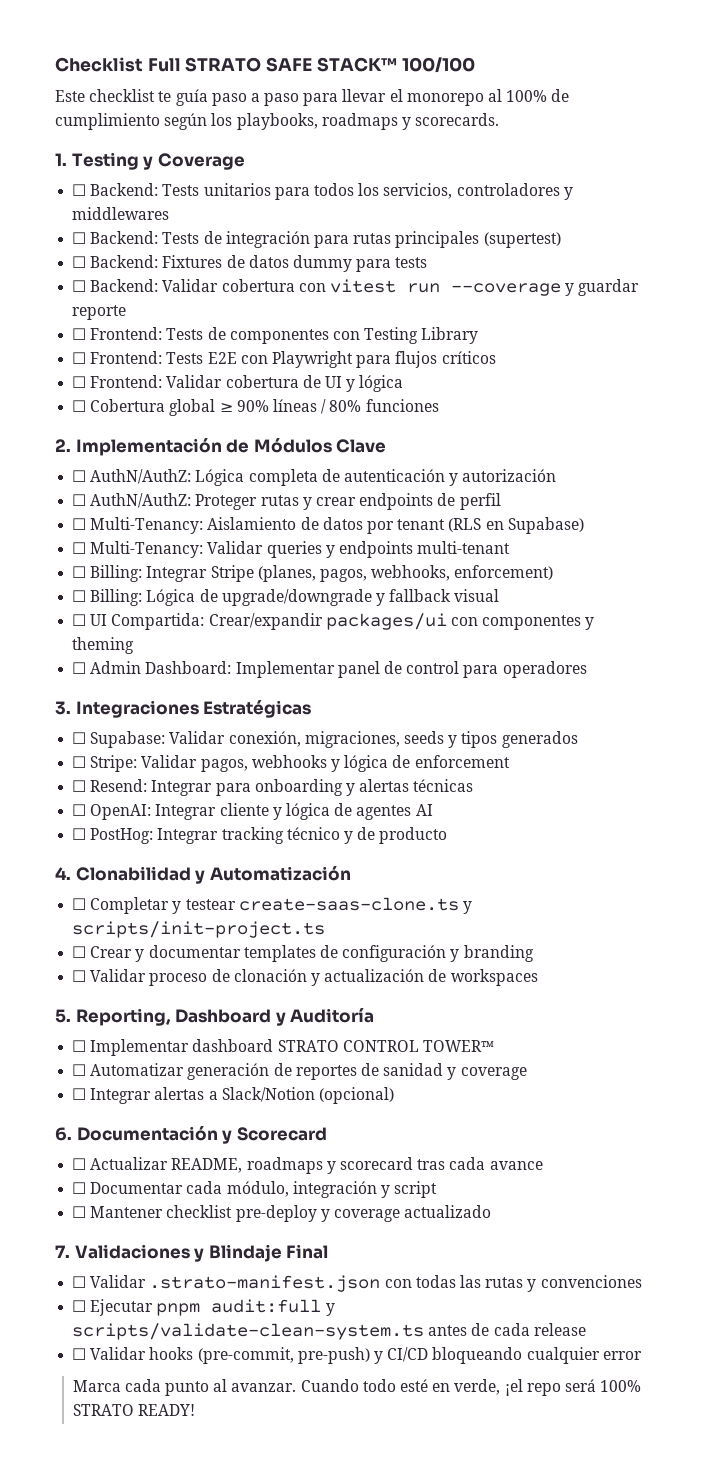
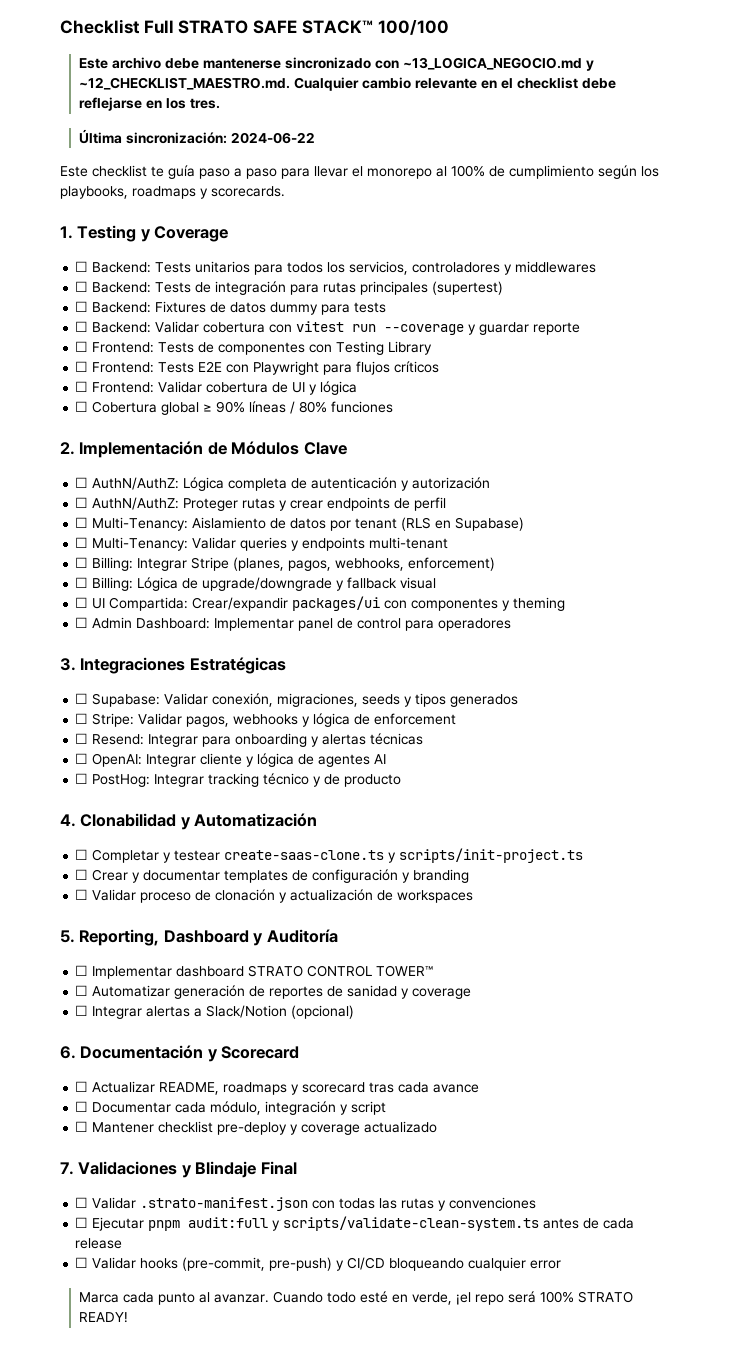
+ Este archivo debe mantenerse sincronizado con ~13_LOGICA_NEGOCIO.md y ~12_CHECKLIST_MAESTRO.md. Cualquier cambio relevante en el checklist debe reflejarse en los tres.
+ Última sincronización: 2024-06-22

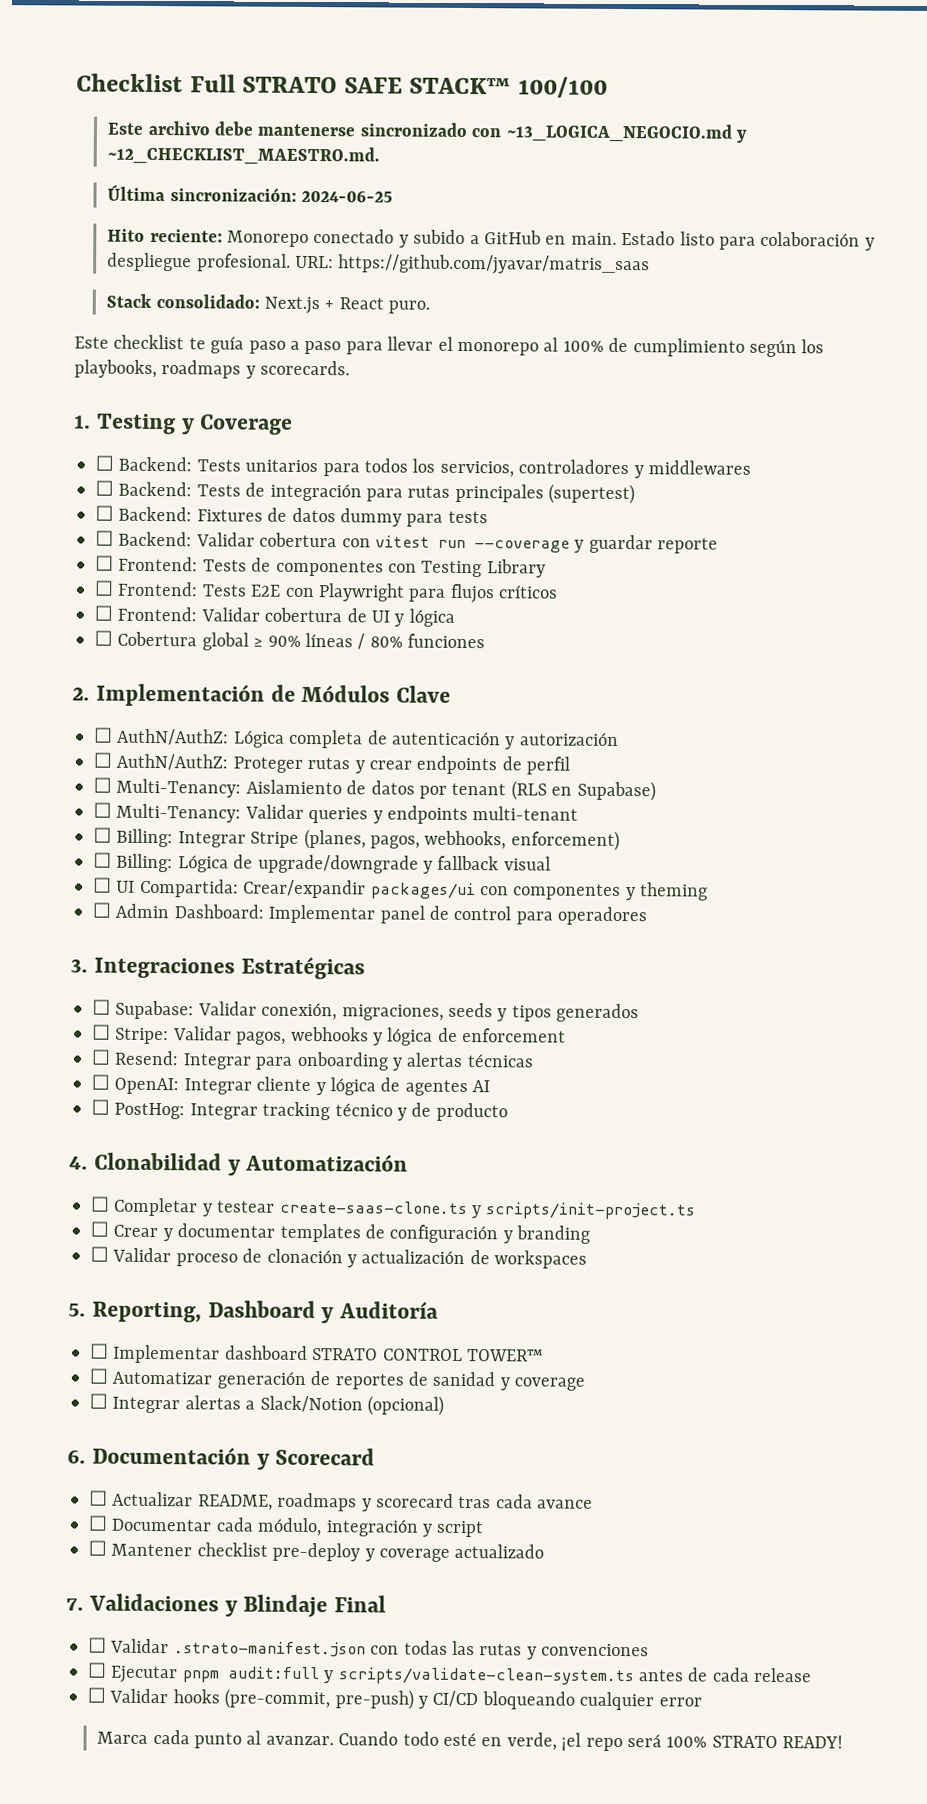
- Este archivo debe mantenerse sincronizado con ~13_LOGICA_NEGOCIO.md y ~12_CHECKLIST_MAESTRO.md. Cualquier cambio relevante en el checklist debe reflejarse en los tres.
- Última sincronización: 2024-06-22
+ Este archivo debe mantenerse sincronizado con ~13_LOGICA_NEGOCIO.md y ~12_CHECKLIST_MAESTRO.md.
+ Última sincronización: 2024-06-25
+ Hito reciente: Monorepo conectado y subido a GitHub en main. Estado listo para colaboración y despliegue profesional. URL: https://github.com/jyavar/matris_saas
+ Stack consolidado: Next.js + React puro.

